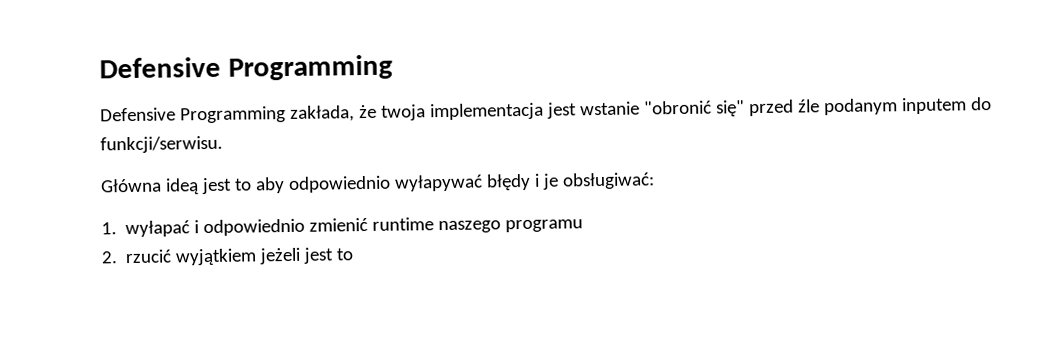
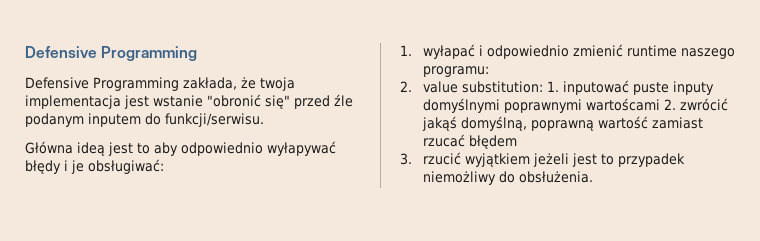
- 1. wyłapać i odpowiednio zmienić runtime naszego programu
- 2. rzucić wyjątkiem jeżeli jest to
+ 1. wyłapać i odpowiednio zmienić runtime naszego programu:
+ 2. value substitution: 1. inputować puste inputy domyślnymi poprawnymi wartoścami 2. zwrócić jakąś domyślną, poprawną wartość zamiast rzucać błędem
+ 3. rzucić wyjątkiem jeżeli jest to przypadek niemożliwy do obsłużenia.

